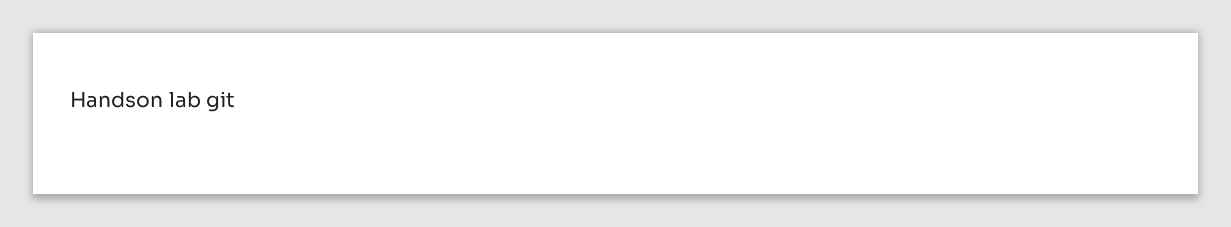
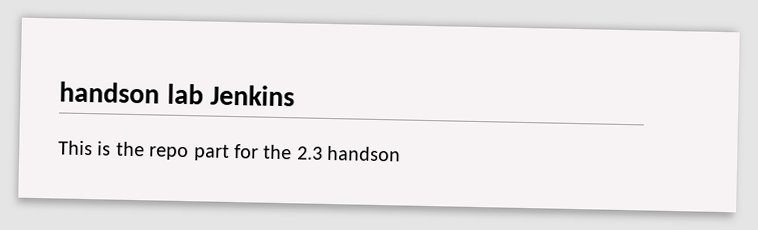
- Handson lab git
+ handson lab Jenkins
+ This is the repo part for the 2.3 handson

